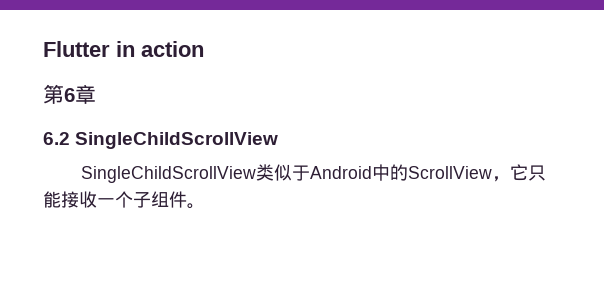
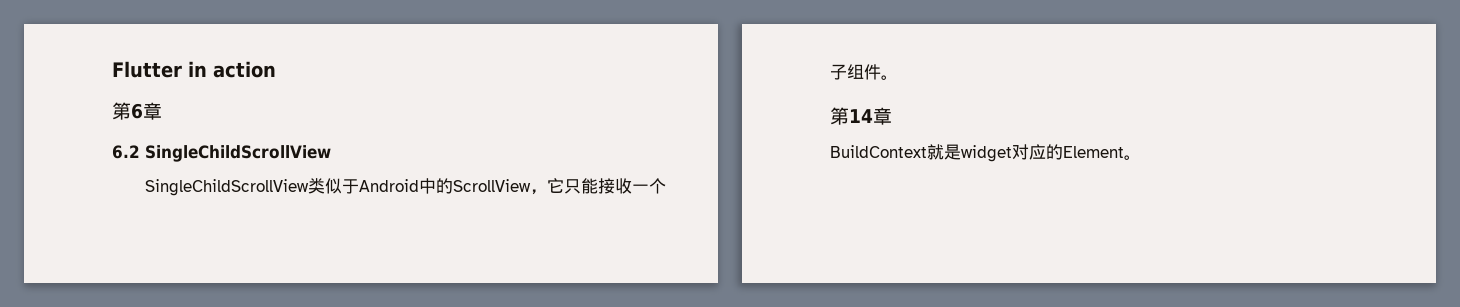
+ 第14章
+ BuildContext就是widget对应的Element。

